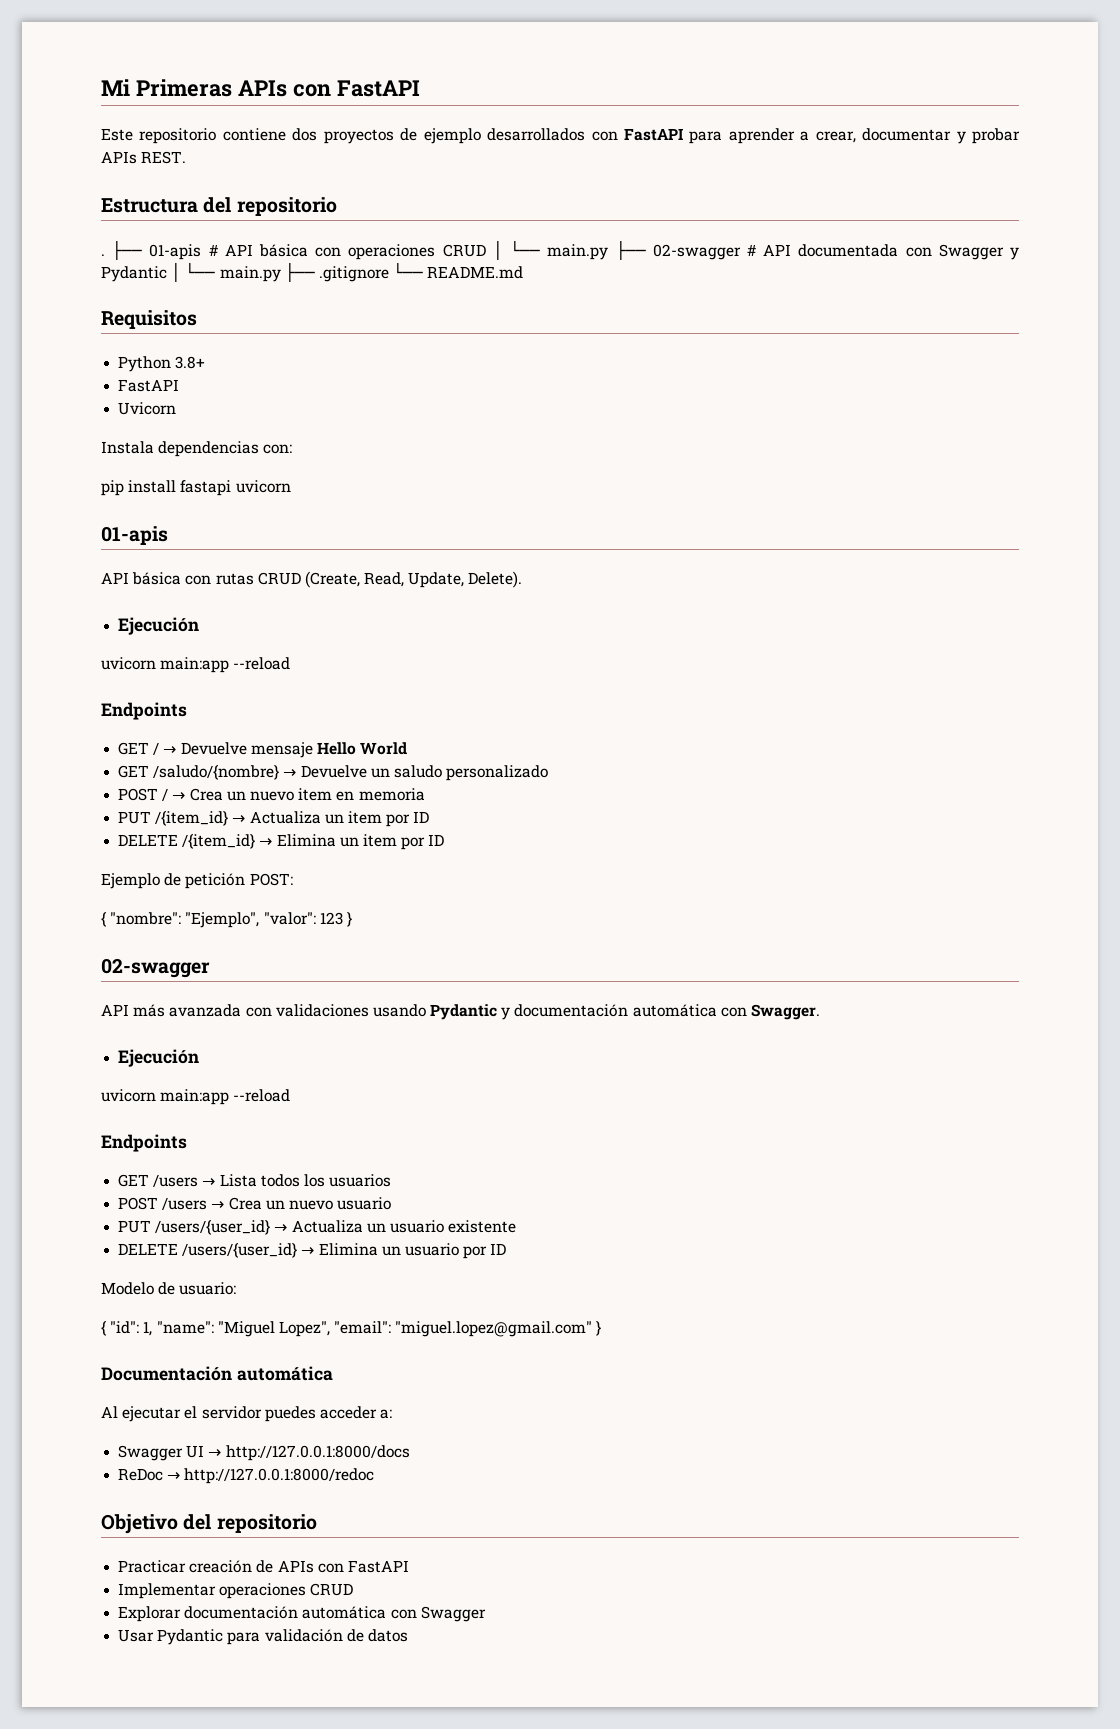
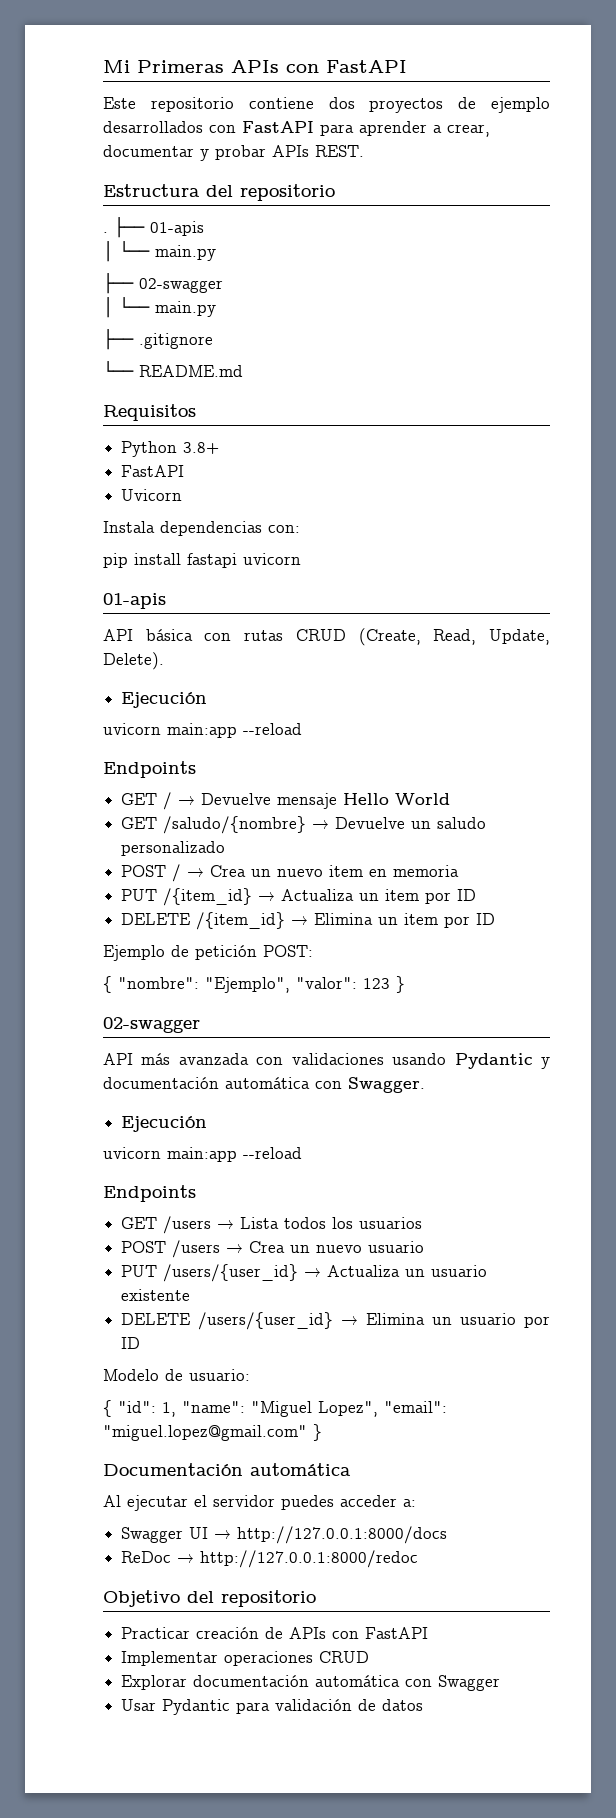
- ├── 01-apis # API básica con operaciones CRUD │ └── main.py ├── 02-swagger # API documentada con Swagger y Pydantic │ └── main.py ├── .gitignore └── README.md
+ ├── 01-apis
+ │ └── main.py
+ ├── 02-swagger
+ │ └── main.py
+ ├── .gitignore
+ └── README.md

